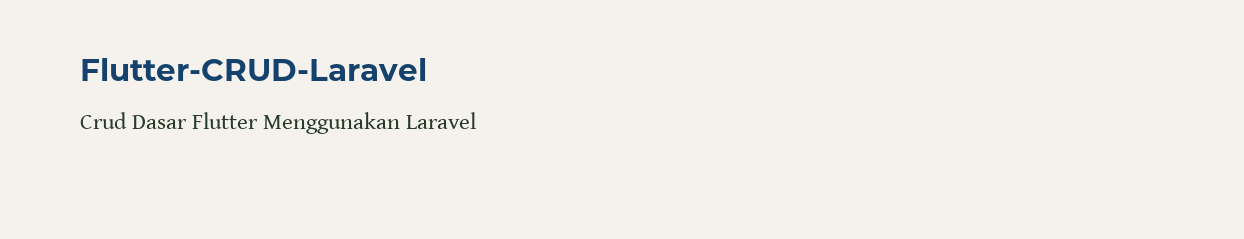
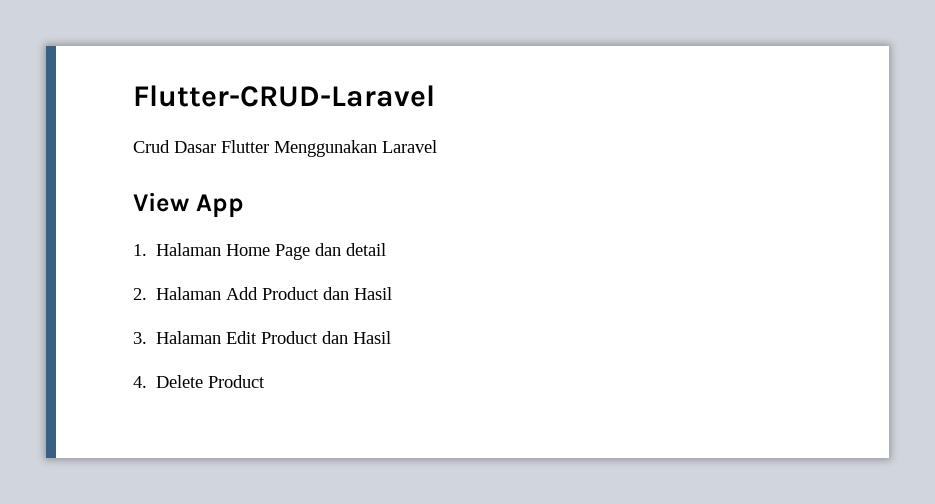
+ View App
+ 1. Halaman Home Page dan detail
+ 2. Halaman Add Product dan Hasil
+ 3. Halaman Edit Product dan Hasil
+ 4. Delete Product

